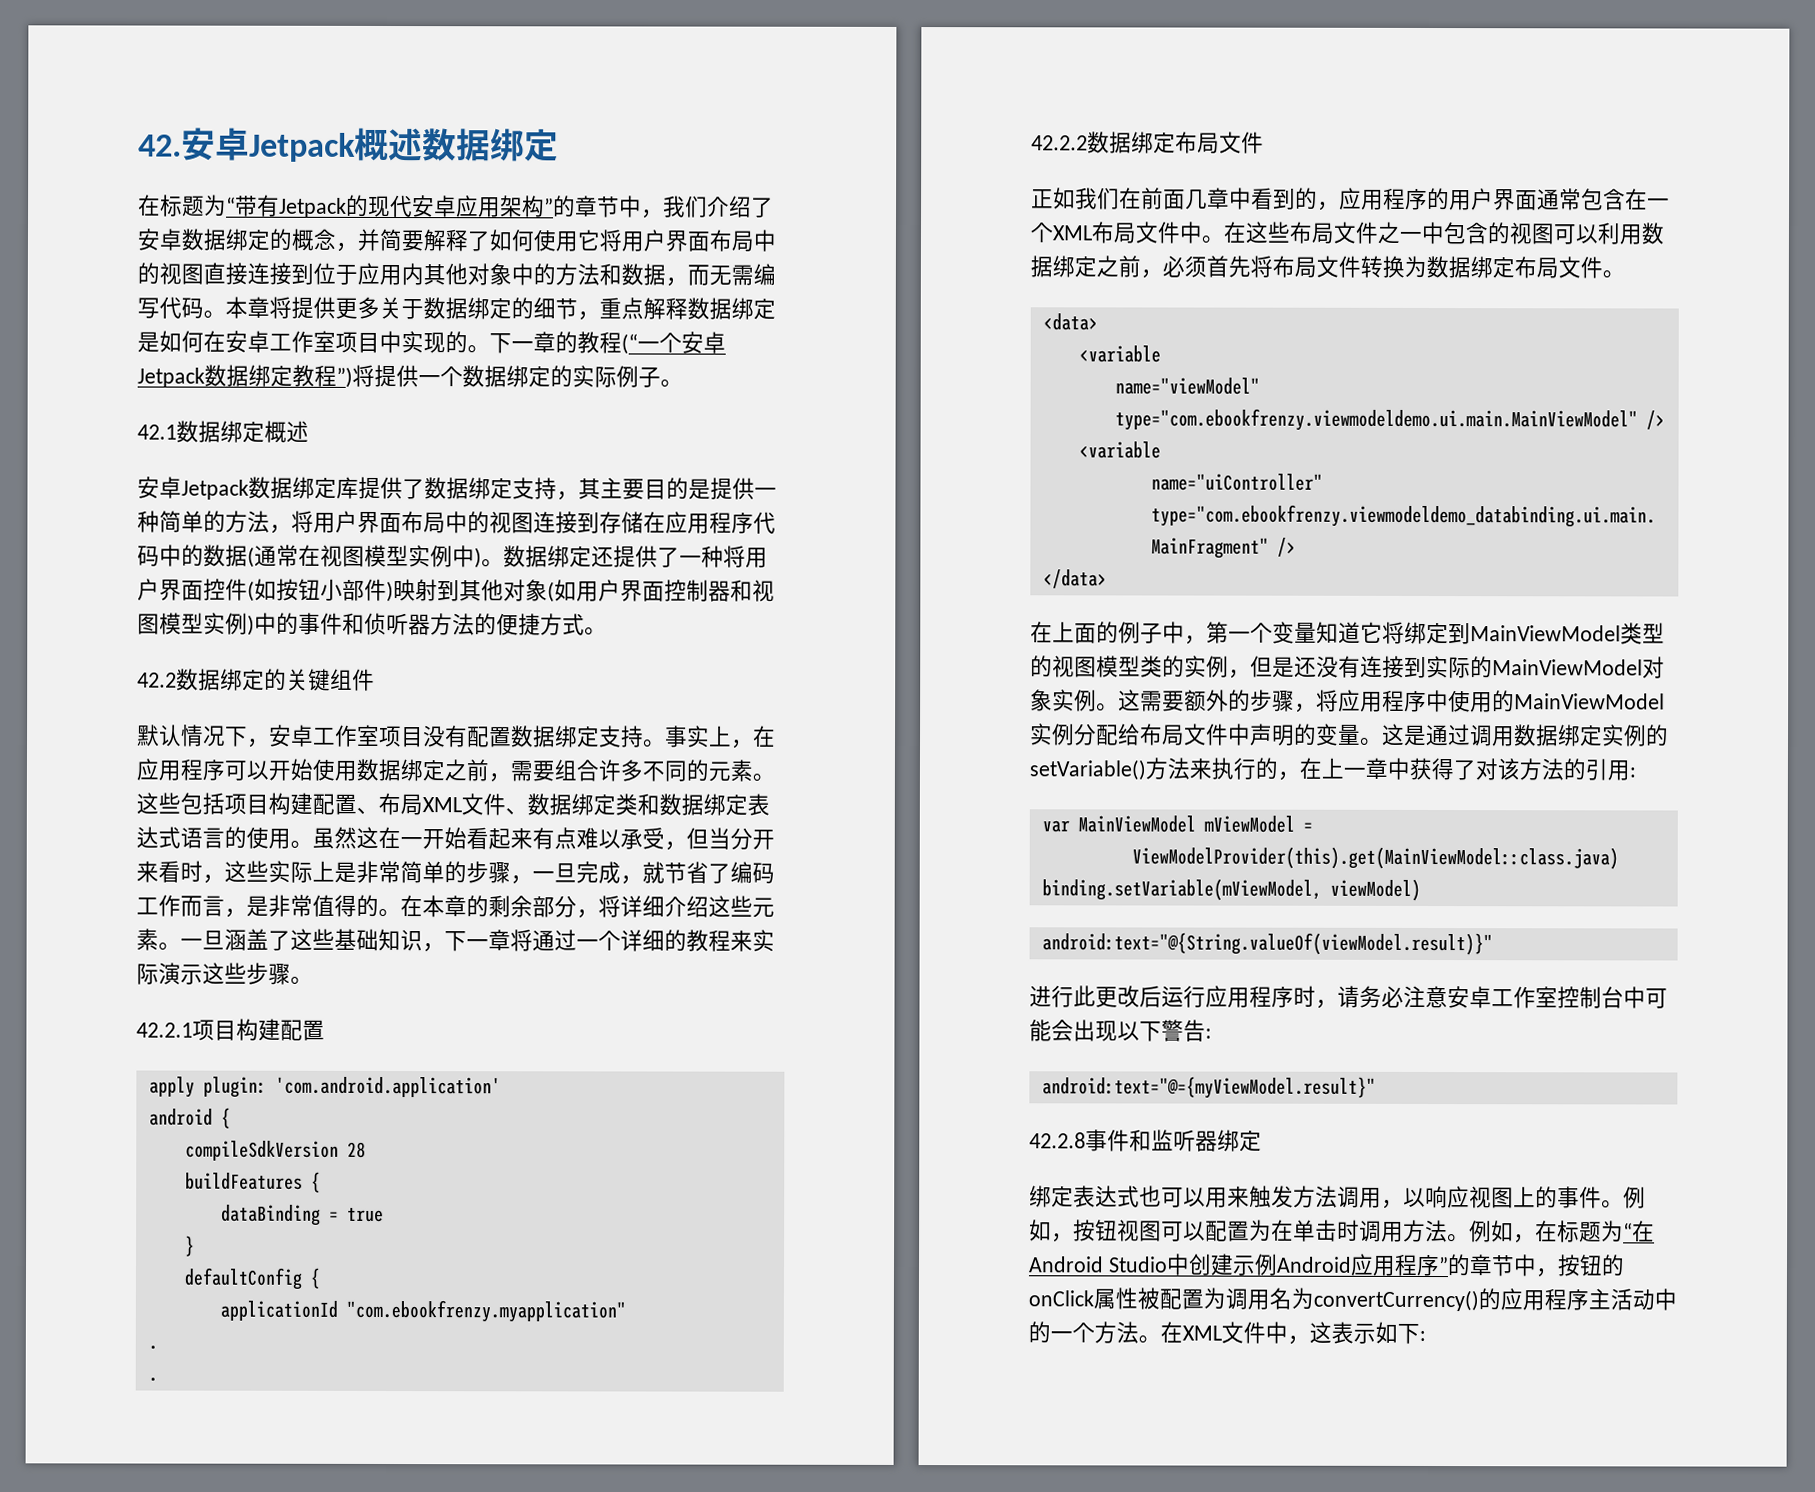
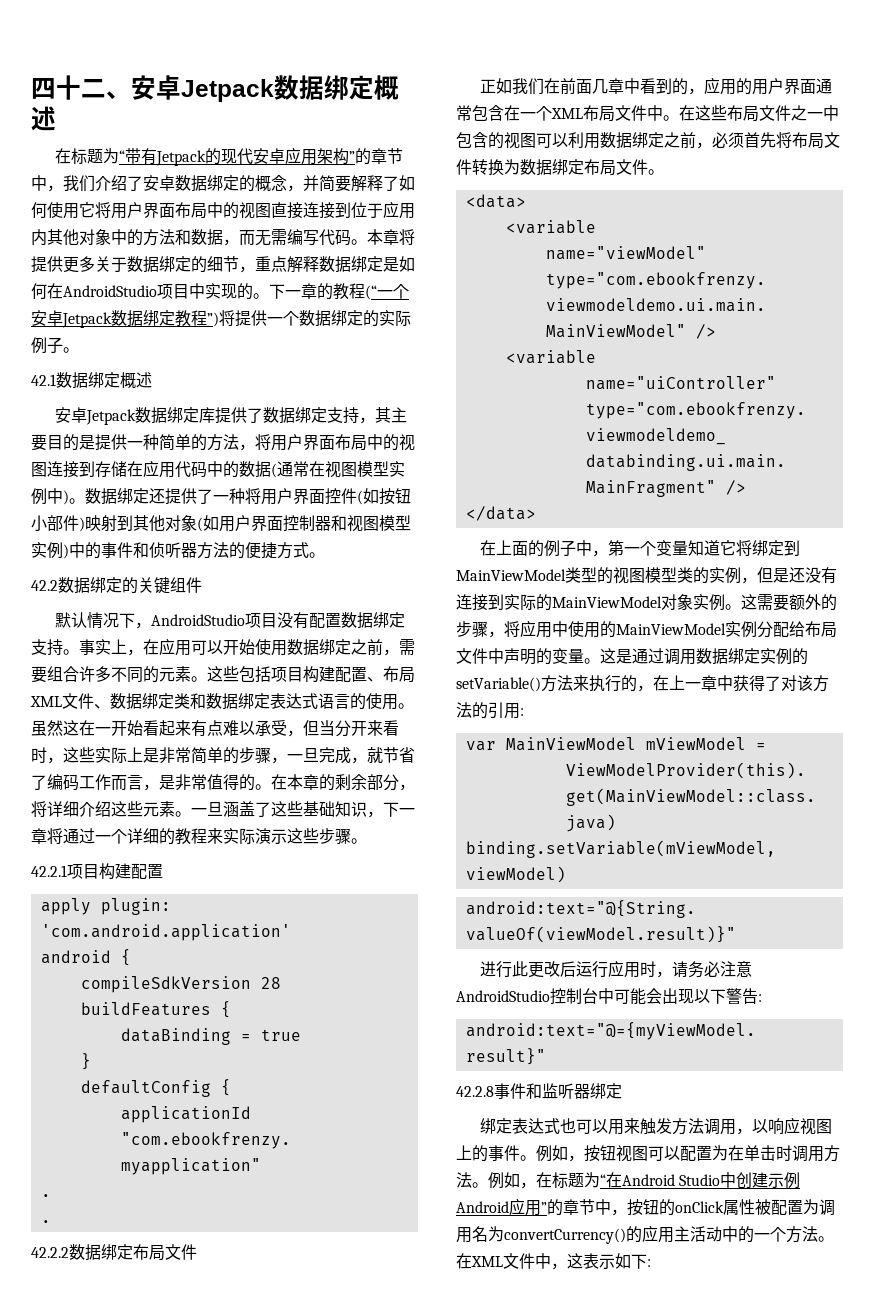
- 42.安卓Jetpack概述数据绑定
+ 四十二、安卓Jetpack数据绑定概述
- 本章将提供更多关于数据绑定的细节，重点解释数据绑定是如何在安卓工作室项目中实现的。
+ 本章将提供更多关于数据绑定的细节，重点解释数据绑定是如何在AndroidStudio项目中实现的。
- 安卓Jetpack数据绑定库提供了数据绑定支持，其主要目的是提供一种简单的方法，将用户界面布局中的视图连接到存储在应用程序代码中的数据(通常在视图模型实例中)。
+ 安卓Jetpack数据绑定库提供了数据绑定支持，其主要目的是提供一种简单的方法，将用户界面布局中的视图连接到存储在应用代码中的数据(通常在视图模型实例中)。
- 默认情况下，安卓工作室项目没有配置数据绑定支持。
+ 默认情况下，AndroidStudio项目没有配置数据绑定支持。
- 事实上，在应用程序可以开始使用数据绑定之前，需要组合许多不同的元素。
+ 事实上，在应用可以开始使用数据绑定之前，需要组合许多不同的元素。
- 正如我们在前面几章中看到的，应用程序的用户界面通常包含在一个XML布局文件中。
+ 正如我们在前面几章中看到的，应用的用户界面通常包含在一个XML布局文件中。
- 这需要额外的步骤，将应用程序中使用的MainViewModel实例分配给布局文件中声明的变量。
+ 这需要额外的步骤，将应用中使用的MainViewModel实例分配给布局文件中声明的变量。
- 进行此更改后运行应用程序时，请务必注意安卓工作室控制台中可能会出现以下警告:
+ 进行此更改后运行应用时，请务必注意AndroidStudio控制台中可能会出现以下警告:
- 例如，在标题为“在Android Studio中创建示例Android应用程序”的章节中，按钮的onClick属性被配置为调用名为convertCurrency()的应用程序主活动中的一个方法。
+ 例如，在标题为“在Android Studio中创建示例Android应用”的章节中，按钮的onClick属性被配置为调用名为convertCurrency()的应用主活动中的一个方法。

